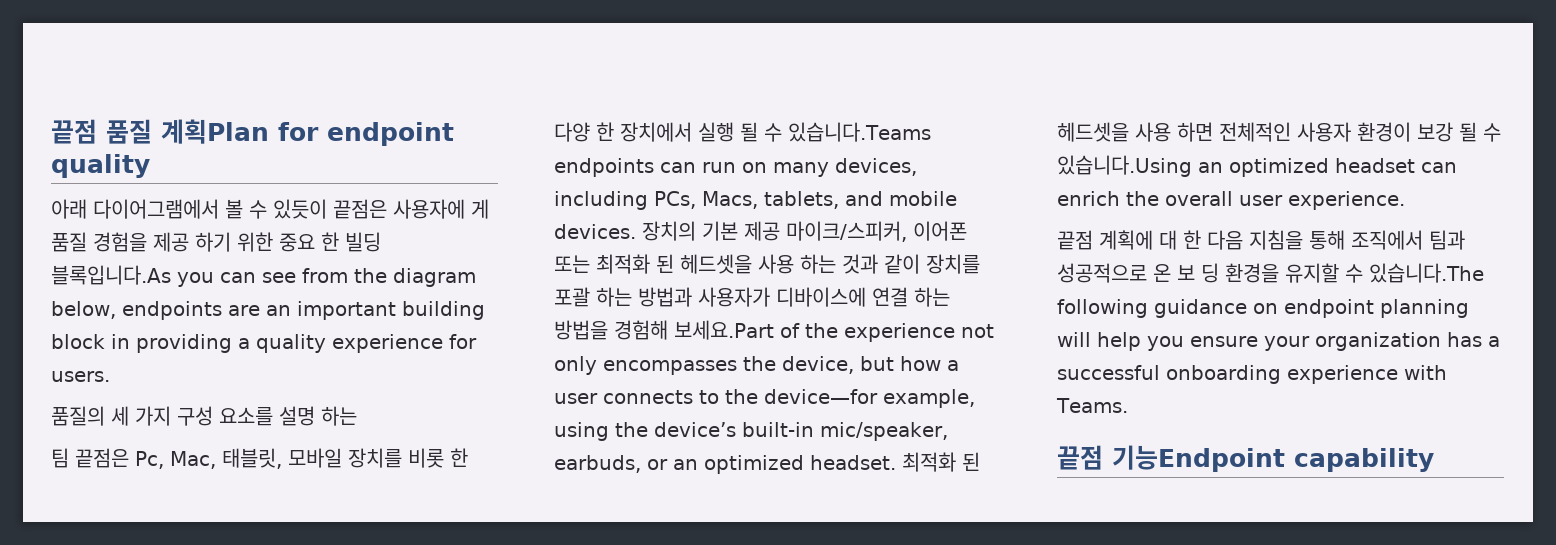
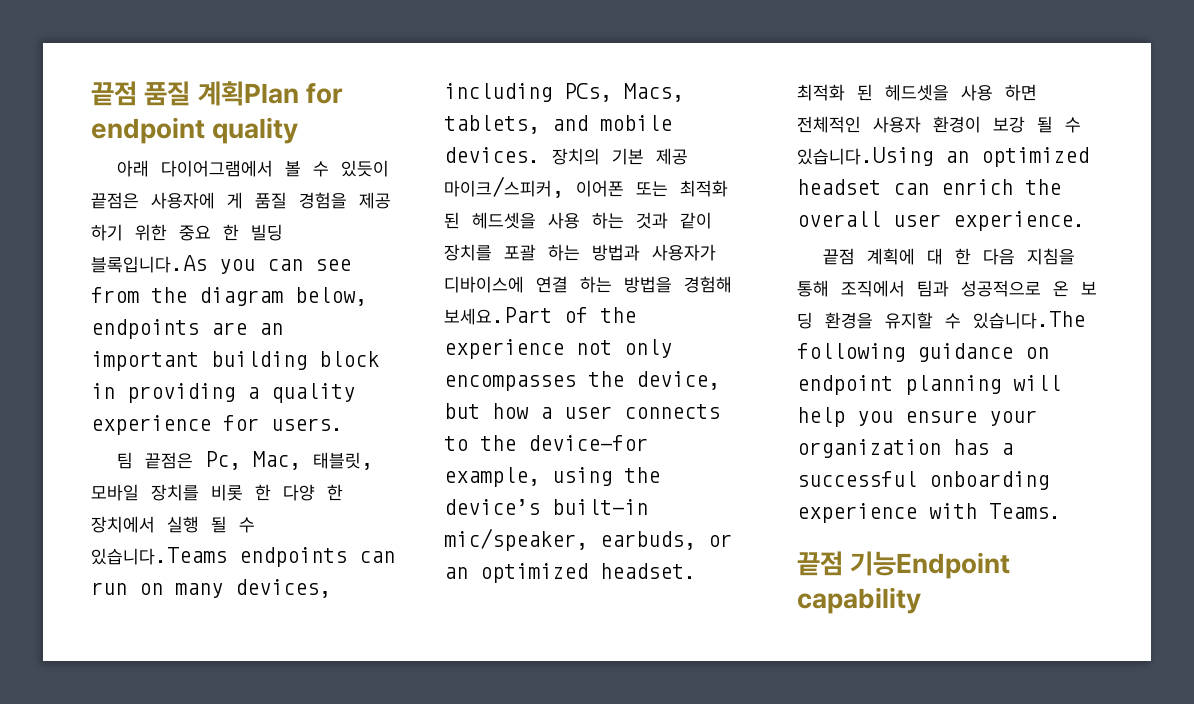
- 품질의 세 가지 구성 요소를 설명 하는

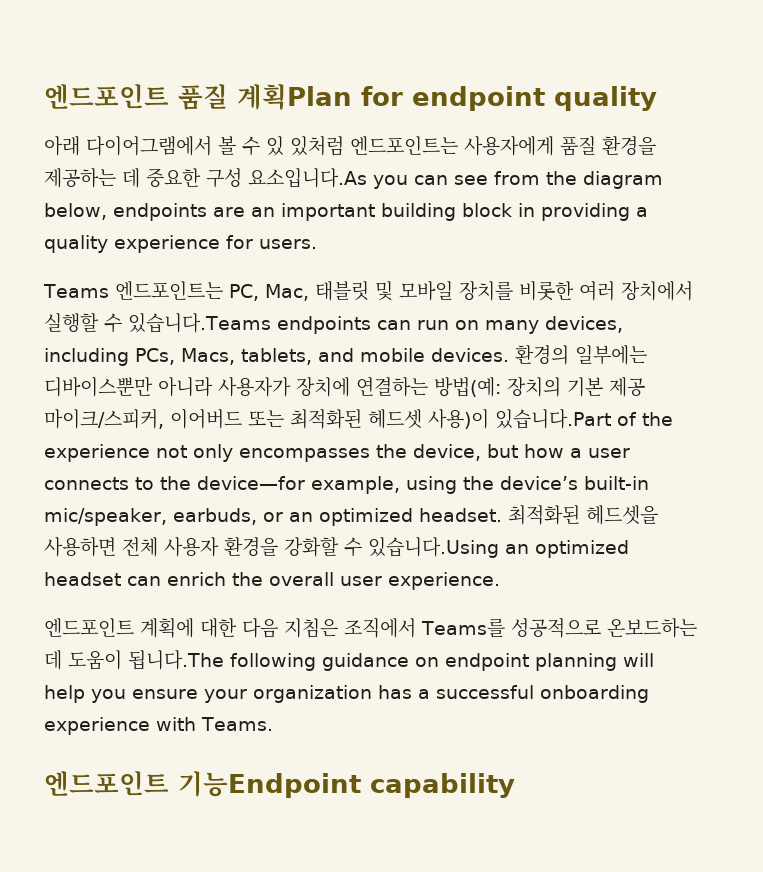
- 끝점 품질 계획Plan for endpoint quality
+ 엔드포인트 품질 계획Plan for endpoint quality
- 아래 다이어그램에서 볼 수 있듯이 끝점은 사용자에 게 품질 경험을 제공 하기 위한 중요 한 빌딩 블록입니다.As you can see from the diagram below, endpoints are an important building block in providing a quality experience for users.
+ 아래 다이어그램에서 볼 수 있 있처럼 엔드포인트는 사용자에게 품질 환경을 제공하는 데 중요한 구성 요소입니다.As you can see from the diagram below, endpoints are an important building block in providing a quality experience for users.
- 팀 끝점은 Pc, Mac, 태블릿, 모바일 장치를 비롯 한 다양 한 장치에서 실행 될 수 있습니다.Teams endpoints can run on many devices, including PCs, Macs, tablets, and mobile devices.
+ Teams 엔드포인트는 PC, Mac, 태블릿 및 모바일 장치를 비롯한 여러 장치에서 실행할 수 있습니다.Teams endpoints can run on many devices, including PCs, Macs, tablets, and mobile devices.
- 장치의 기본 제공 마이크/스피커, 이어폰 또는 최적화 된 헤드셋을 사용 하는 것과 같이 장치를 포괄 하는 방법과 사용자가 디바이스에 연결 하는 방법을 경험해 보세요.Part of the experience not only encompasses the device, but how a user connects to the device—for example, using the device’s built-in mic/speaker, earbuds, or an optimized headset.
+ 환경의 일부에는 디바이스뿐만 아니라 사용자가 장치에 연결하는 방법(예: 장치의 기본 제공 마이크/스피커, 이어버드 또는 최적화된 헤드셋 사용)이 있습니다.Part of the experience not only encompasses the device, but how a user connects to the device—for example, using the device’s built-in mic/speaker, earbuds, or an optimized headset.
- 최적화 된 헤드셋을 사용 하면 전체적인 사용자 환경이 보강 될 수 있습니다.Using an optimized headset can enrich the overall user experience.
+ 최적화된 헤드셋을 사용하면 전체 사용자 환경을 강화할 수 있습니다.Using an optimized headset can enrich the overall user experience.
- 끝점 계획에 대 한 다음 지침을 통해 조직에서 팀과 성공적으로 온 보 딩 환경을 유지할 수 있습니다.The following guidance on endpoint planning will help you ensure your organization has a successful onboarding experience with Teams.
+ 엔드포인트 계획에 대한 다음 지침은 조직에서 Teams를 성공적으로 온보드하는 데 도움이 됩니다.The following guidance on endpoint planning will help you ensure your organization has a successful onboarding experience with Teams.
- 끝점 기능Endpoint capability
+ 엔드포인트 기능Endpoint capability

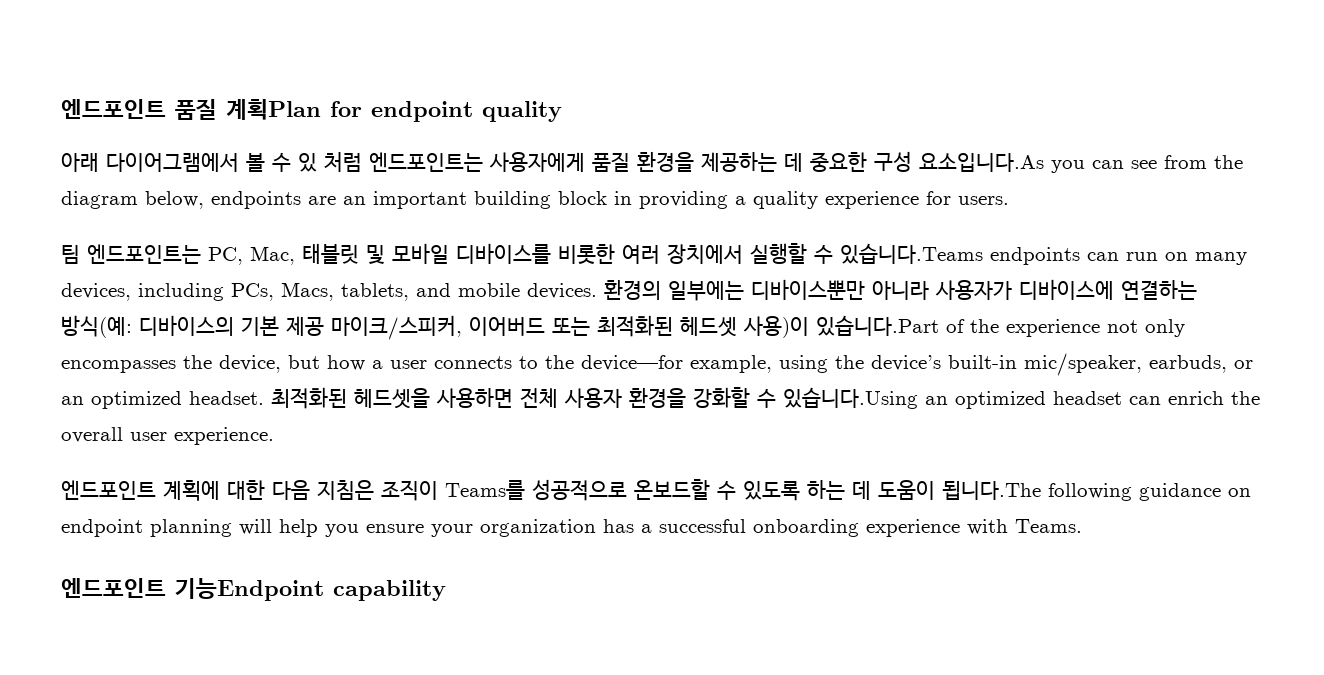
- 아래 다이어그램에서 볼 수 있 있처럼 엔드포인트는 사용자에게 품질 환경을 제공하는 데 중요한 구성 요소입니다.As you can see from the diagram below, endpoints are an important building block in providing a quality experience for users.
+ 아래 다이어그램에서 볼 수 있 처럼 엔드포인트는 사용자에게 품질 환경을 제공하는 데 중요한 구성 요소입니다.As you can see from the diagram below, endpoints are an important building block in providing a quality experience for users.
- Teams 엔드포인트는 PC, Mac, 태블릿 및 모바일 장치를 비롯한 여러 장치에서 실행할 수 있습니다.Teams endpoints can run on many devices, including PCs, Macs, tablets, and mobile devices.
+ 팀 엔드포인트는 PC, Mac, 태블릿 및 모바일 디바이스를 비롯한 여러 장치에서 실행할 수 있습니다.Teams endpoints can run on many devices, including PCs, Macs, tablets, and mobile devices.
- 환경의 일부에는 디바이스뿐만 아니라 사용자가 장치에 연결하는 방법(예: 장치의 기본 제공 마이크/스피커, 이어버드 또는 최적화된 헤드셋 사용)이 있습니다.Part of the experience not only encompasses the device, but how a user connects to the device—for example, using the device’s built-in mic/speaker, earbuds, or an optimized headset.
+ 환경의 일부에는 디바이스뿐만 아니라 사용자가 디바이스에 연결하는 방식(예: 디바이스의 기본 제공 마이크/스피커, 이어버드 또는 최적화된 헤드셋 사용)이 있습니다.Part of the experience not only encompasses the device, but how a user connects to the device—for example, using the device’s built-in mic/speaker, earbuds, or an optimized headset.
- 엔드포인트 계획에 대한 다음 지침은 조직에서 Teams를 성공적으로 온보드하는 데 도움이 됩니다.The following guidance on endpoint planning will help you ensure your organization has a successful onboarding experience with Teams.
+ 엔드포인트 계획에 대한 다음 지침은 조직이 Teams를 성공적으로 온보드할 수 있도록 하는 데 도움이 됩니다.The following guidance on endpoint planning will help you ensure your organization has a successful onboarding experience with Teams.

